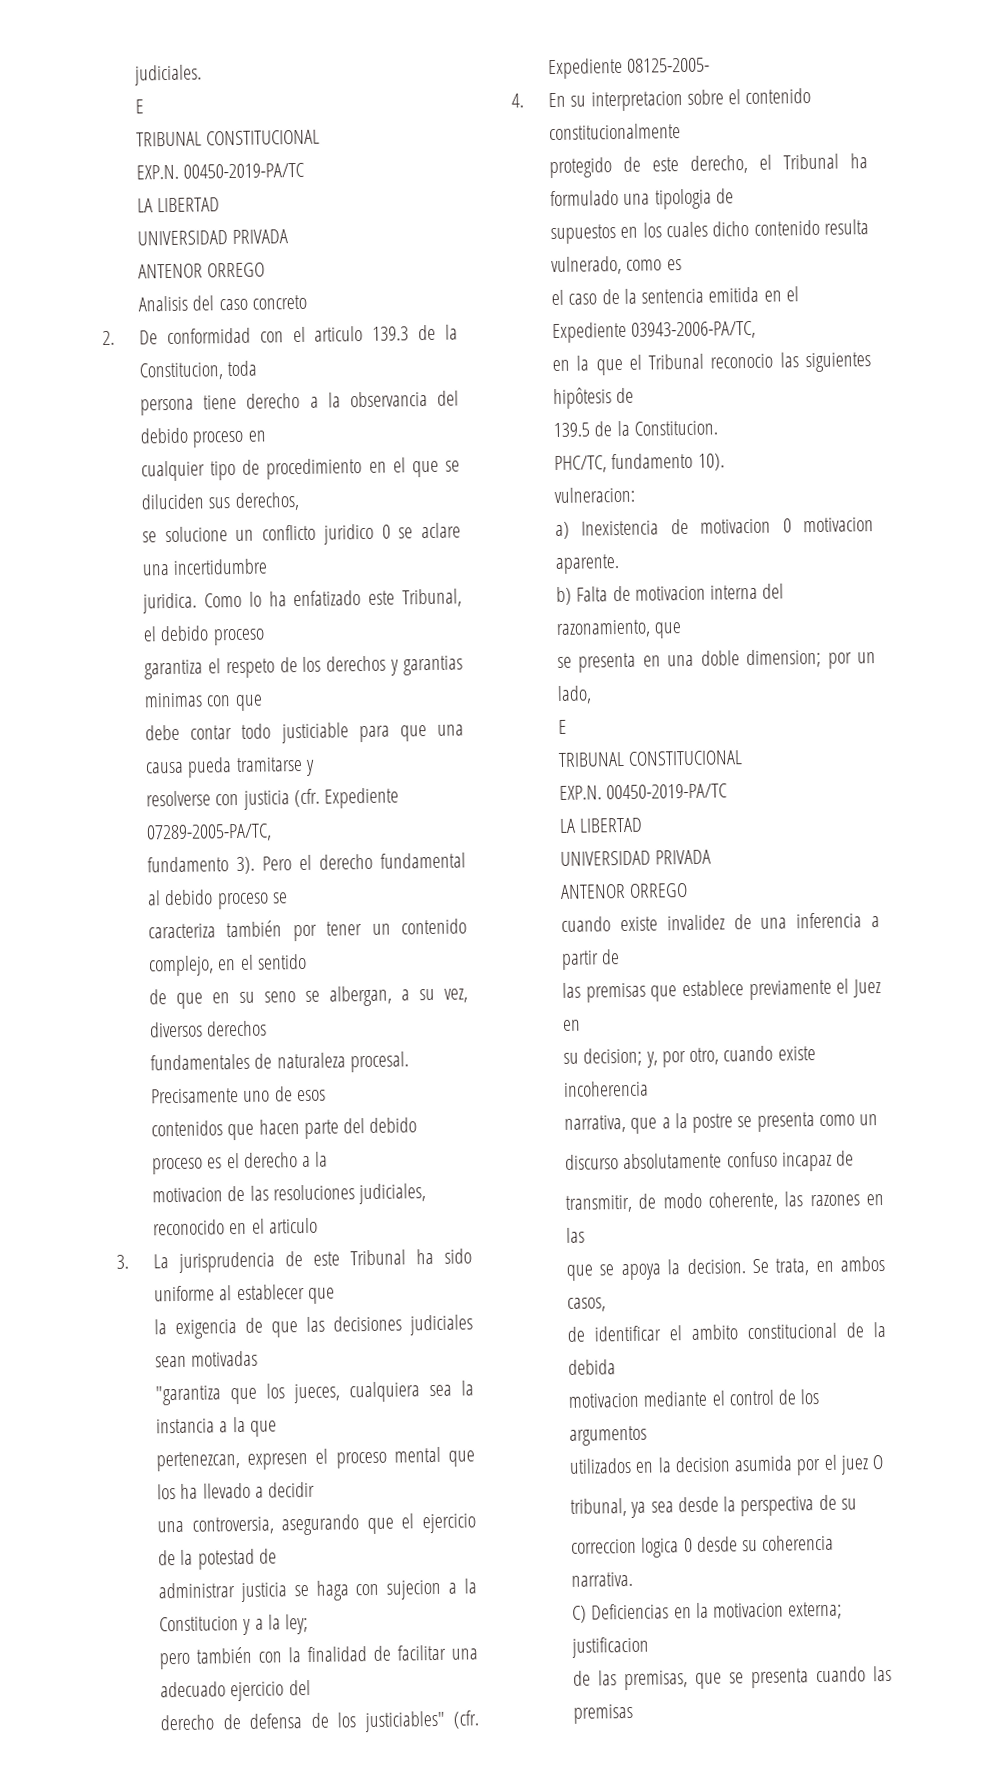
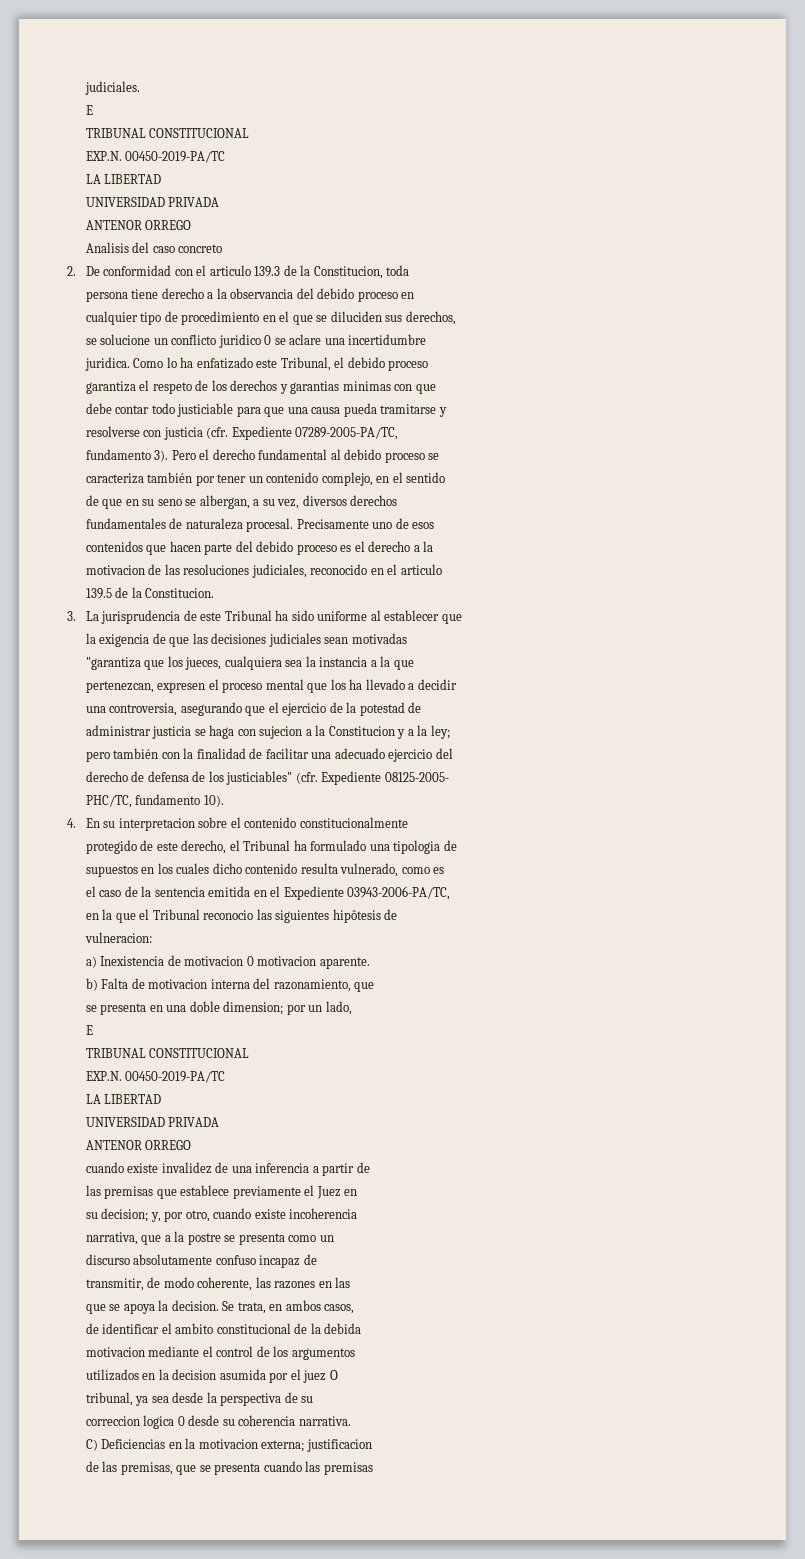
+ 139.5 de la Constitucion.
+ PHC/TC, fundamento 10).
- 139.5 de la Constitucion.
- PHC/TC, fundamento 10).

